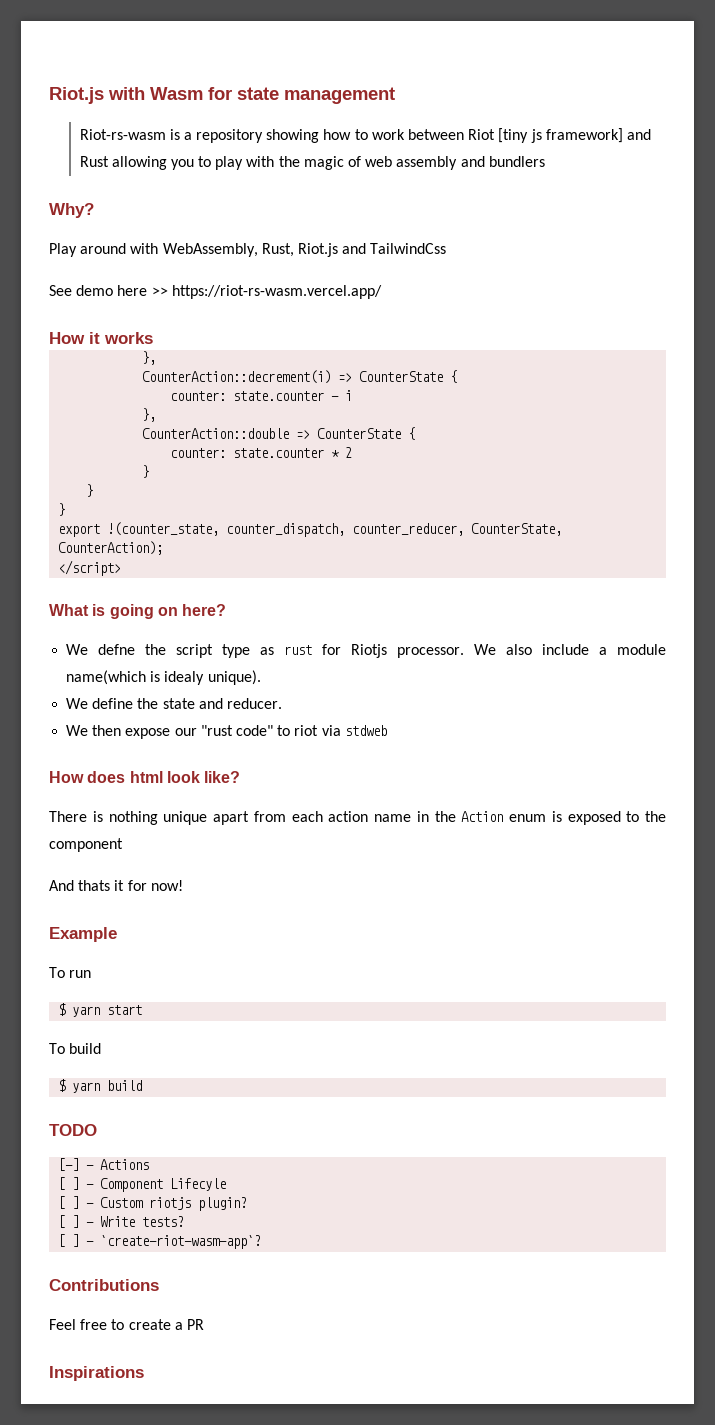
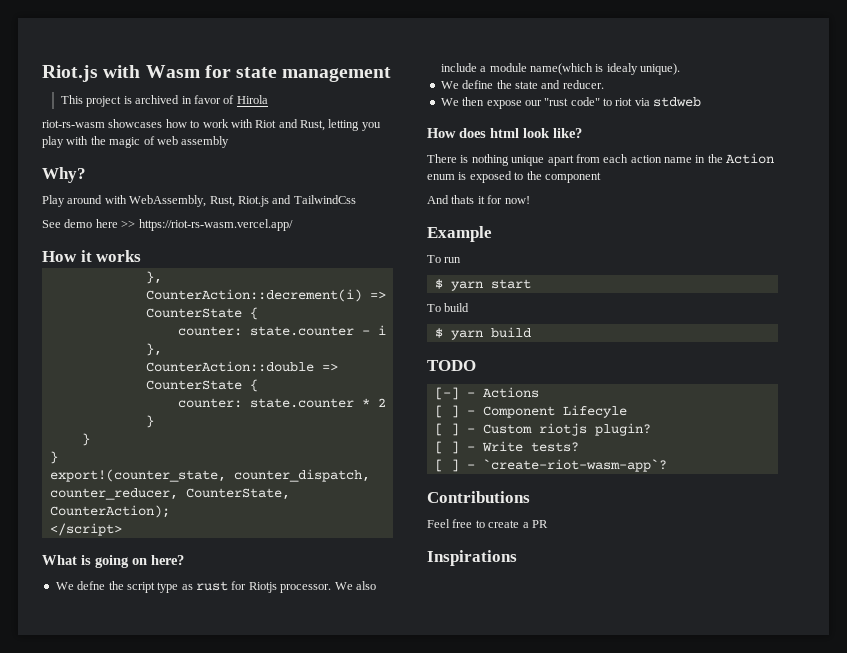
- Riot-rs-wasm is a repository showing how to work between Riot [tiny js framework] and Rust allowing you to play with the magic of web assembly and bundlers
+ This project is archived in favor of Hirola
+ riot-rs-wasm showcases how to work with Riot and Rust, letting you play with the magic of web assembly
- export !(counter_state, counter_dispatch, counter_reducer, CounterState, CounterAction);
+ export!(counter_state, counter_dispatch, counter_reducer, CounterState, CounterAction);

